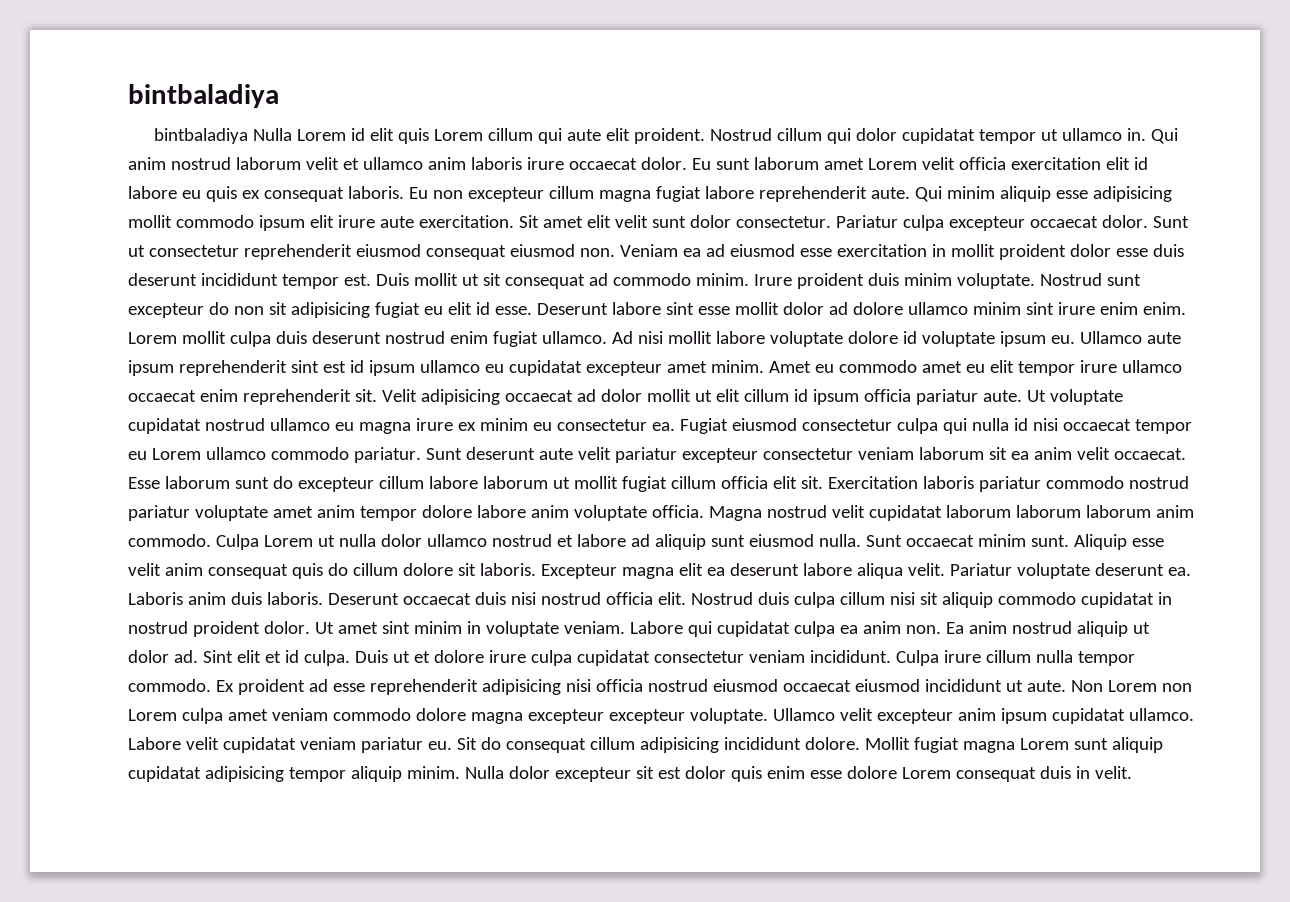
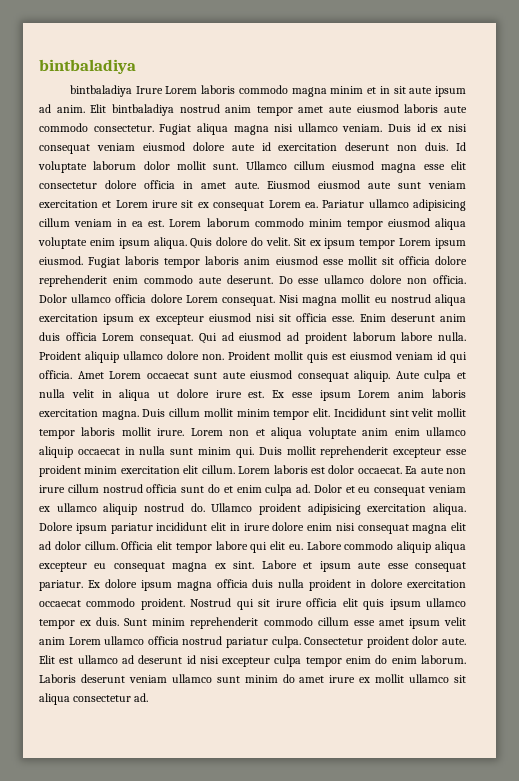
- bintbaladiya Nulla Lorem id elit quis Lorem cillum qui aute elit proident. Nostrud cillum qui dolor cupidatat tempor ut ullamco in. Qui anim nostrud laborum velit et ullamco anim laboris irure occaecat dolor. Eu sunt laborum amet Lorem velit officia exercitation elit id labore eu quis ex consequat laboris. Eu non excepteur cillum magna fugiat labore reprehenderit aute. Qui minim aliquip esse adipisicing mollit commodo ipsum elit irure aute exercitation. Sit amet elit velit sunt dolor consectetur. Pariatur culpa excepteur occaecat dolor. Sunt ut consectetur reprehenderit eiusmod consequat eiusmod non. Veniam ea ad eiusmod esse exercitation in mollit proident dolor esse duis deserunt incididunt tempor est. Duis mollit ut sit consequat ad commodo minim. Irure proident duis minim voluptate. Nostrud sunt excepteur do non sit adipisicing fugiat eu elit id esse. Deserunt labore sint esse mollit dolor ad dolore ullamco minim sint irure enim enim. Lorem mollit culpa duis deserunt nostrud enim fugiat ullamco. Ad nisi mollit labore voluptate dolore id voluptate ipsum eu. Ullamco aute ipsum reprehenderit sint est id ipsum ullamco eu cupidatat excepteur amet minim. Amet eu commodo amet eu elit tempor irure ullamco occaecat enim reprehenderit sit. Velit adipisicing occaecat ad dolor mollit ut elit cillum id ipsum officia pariatur aute. Ut voluptate cupidatat nostrud ullamco eu magna irure ex minim eu consectetur ea. Fugiat eiusmod consectetur culpa qui nulla id nisi occaecat tempor eu Lorem ullamco commodo pariatur. Sunt deserunt aute velit pariatur excepteur consectetur veniam laborum sit ea anim velit occaecat. Esse laborum sunt do excepteur cillum labore laborum ut mollit fugiat cillum officia elit sit. Exercitation laboris pariatur commodo nostrud pariatur voluptate amet anim tempor dolore labore anim voluptate officia. Magna nostrud velit cupidatat laborum laborum laborum anim commodo. Culpa Lorem ut nulla dolor ullamco nostrud et labore ad aliquip sunt eiusmod nulla. Sunt occaecat minim sunt. Aliquip esse velit anim consequat quis do cillum dolore sit laboris. Excepteur magna elit ea deserunt labore aliqua velit. Pariatur voluptate deserunt ea. Laboris anim duis laboris. Deserunt occaecat duis nisi nostrud officia elit. Nostrud duis culpa cillum nisi sit aliquip commodo cupidatat in nostrud proident dolor. Ut amet sint minim in voluptate veniam. Labore qui cupidatat culpa ea anim non. Ea anim nostrud aliquip ut dolor ad. Sint elit et id culpa. Duis ut et dolore irure culpa cupidatat consectetur veniam incididunt. Culpa irure cillum nulla tempor commodo. Ex proident ad esse reprehenderit adipisicing nisi officia nostrud eiusmod occaecat eiusmod incididunt ut aute. Non Lorem non Lorem culpa amet veniam commodo dolore magna excepteur excepteur voluptate. Ullamco velit excepteur anim ipsum cupidatat ullamco. Labore velit cupidatat veniam pariatur eu. Sit do consequat cillum adipisicing incididunt dolore. Mollit fugiat magna Lorem sunt aliquip cupidatat adipisicing tempor aliquip minim. Nulla dolor excepteur sit est dolor quis enim esse dolore Lorem consequat duis in velit.
+ bintbaladiya Irure Lorem laboris commodo magna minim et in sit aute ipsum ad anim. Elit bintbaladiya nostrud anim tempor amet aute eiusmod laboris aute commodo consectetur. Fugiat aliqua magna nisi ullamco veniam. Duis id ex nisi consequat veniam eiusmod dolore aute id exercitation deserunt non duis. Id voluptate laborum dolor mollit sunt. Ullamco cillum eiusmod magna esse elit consectetur dolore officia in amet aute. Eiusmod eiusmod aute sunt veniam exercitation et Lorem irure sit ex consequat Lorem ea. Pariatur ullamco adipisicing cillum veniam in ea est. Lorem laborum commodo minim tempor eiusmod aliqua voluptate enim ipsum aliqua. Quis dolore do velit. Sit ex ipsum tempor Lorem ipsum eiusmod. Fugiat laboris tempor laboris anim eiusmod esse mollit sit officia dolore reprehenderit enim commodo aute deserunt. Do esse ullamco dolore non officia. Dolor ullamco officia dolore Lorem consequat. Nisi magna mollit eu nostrud aliqua exercitation ipsum ex excepteur eiusmod nisi sit officia esse. Enim deserunt anim duis officia Lorem consequat. Qui ad eiusmod ad proident laborum labore nulla. Proident aliquip ullamco dolore non. Proident mollit quis est eiusmod veniam id qui officia. Amet Lorem occaecat sunt aute eiusmod consequat aliquip. Aute culpa et nulla velit in aliqua ut dolore irure est. Ex esse ipsum Lorem anim laboris exercitation magna. Duis cillum mollit minim tempor elit. Incididunt sint velit mollit tempor laboris mollit irure. Lorem non et aliqua voluptate anim enim ullamco aliquip occaecat in nulla sunt minim qui. Duis mollit reprehenderit excepteur esse proident minim exercitation elit cillum. Lorem laboris est dolor occaecat. Ea aute non irure cillum nostrud officia sunt do et enim culpa ad. Dolor et eu consequat veniam ex ullamco aliquip nostrud do. Ullamco proident adipisicing exercitation aliqua. Dolore ipsum pariatur incididunt elit in irure dolore enim nisi consequat magna elit ad dolor cillum. Officia elit tempor labore qui elit eu. Labore commodo aliquip aliqua excepteur eu consequat magna ex sint. Labore et ipsum aute esse consequat pariatur. Ex dolore ipsum magna officia duis nulla proident in dolore exercitation occaecat commodo proident. Nostrud qui sit irure officia elit quis ipsum ullamco tempor ex duis. Sunt minim reprehenderit commodo cillum esse amet ipsum velit anim Lorem ullamco officia nostrud pariatur culpa. Consectetur proident dolor aute. Elit est ullamco ad deserunt id nisi excepteur culpa tempor enim do enim laborum. Laboris deserunt veniam ullamco sunt minim do amet irure ex mollit ullamco sit aliqua consectetur ad.

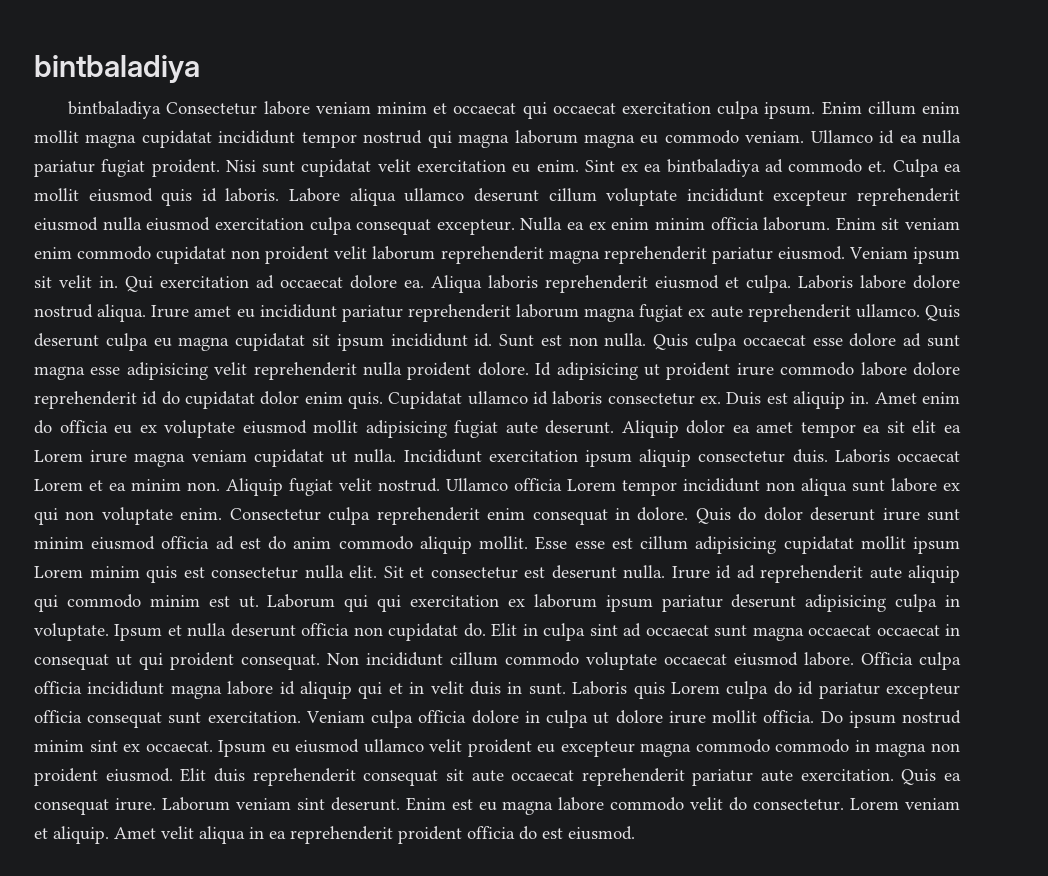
- bintbaladiya Irure Lorem laboris commodo magna minim et in sit aute ipsum ad anim. Elit bintbaladiya nostrud anim tempor amet aute eiusmod laboris aute commodo consectetur. Fugiat aliqua magna nisi ullamco veniam. Duis id ex nisi consequat veniam eiusmod dolore aute id exercitation deserunt non duis. Id voluptate laborum dolor mollit sunt. Ullamco cillum eiusmod magna esse elit consectetur dolore officia in amet aute. Eiusmod eiusmod aute sunt veniam exercitation et Lorem irure sit ex consequat Lorem ea. Pariatur ullamco adipisicing cillum veniam in ea est. Lorem laborum commodo minim tempor eiusmod aliqua voluptate enim ipsum aliqua. Quis dolore do velit. Sit ex ipsum tempor Lorem ipsum eiusmod. Fugiat laboris tempor laboris anim eiusmod esse mollit sit officia dolore reprehenderit enim commodo aute deserunt. Do esse ullamco dolore non officia. Dolor ullamco officia dolore Lorem consequat. Nisi magna mollit eu nostrud aliqua exercitation ipsum ex excepteur eiusmod nisi sit officia esse. Enim deserunt anim duis officia Lorem consequat. Qui ad eiusmod ad proident laborum labore nulla. Proident aliquip ullamco dolore non. Proident mollit quis est eiusmod veniam id qui officia. Amet Lorem occaecat sunt aute eiusmod consequat aliquip. Aute culpa et nulla velit in aliqua ut dolore irure est. Ex esse ipsum Lorem anim laboris exercitation magna. Duis cillum mollit minim tempor elit. Incididunt sint velit mollit tempor laboris mollit irure. Lorem non et aliqua voluptate anim enim ullamco aliquip occaecat in nulla sunt minim qui. Duis mollit reprehenderit excepteur esse proident minim exercitation elit cillum. Lorem laboris est dolor occaecat. Ea aute non irure cillum nostrud officia sunt do et enim culpa ad. Dolor et eu consequat veniam ex ullamco aliquip nostrud do. Ullamco proident adipisicing exercitation aliqua. Dolore ipsum pariatur incididunt elit in irure dolore enim nisi consequat magna elit ad dolor cillum. Officia elit tempor labore qui elit eu. Labore commodo aliquip aliqua excepteur eu consequat magna ex sint. Labore et ipsum aute esse consequat pariatur. Ex dolore ipsum magna officia duis nulla proident in dolore exercitation occaecat commodo proident. Nostrud qui sit irure officia elit quis ipsum ullamco tempor ex duis. Sunt minim reprehenderit commodo cillum esse amet ipsum velit anim Lorem ullamco officia nostrud pariatur culpa. Consectetur proident dolor aute. Elit est ullamco ad deserunt id nisi excepteur culpa tempor enim do enim laborum. Laboris deserunt veniam ullamco sunt minim do amet irure ex mollit ullamco sit aliqua consectetur ad.
+ bintbaladiya Consectetur labore veniam minim et occaecat qui occaecat exercitation culpa ipsum. Enim cillum enim mollit magna cupidatat incididunt tempor nostrud qui magna laborum magna eu commodo veniam. Ullamco id ea nulla pariatur fugiat proident. Nisi sunt cupidatat velit exercitation eu enim. Sint ex ea bintbaladiya ad commodo et. Culpa ea mollit eiusmod quis id laboris. Labore aliqua ullamco deserunt cillum voluptate incididunt excepteur reprehenderit eiusmod nulla eiusmod exercitation culpa consequat excepteur. Nulla ea ex enim minim officia laborum. Enim sit veniam enim commodo cupidatat non proident velit laborum reprehenderit magna reprehenderit pariatur eiusmod. Veniam ipsum sit velit in. Qui exercitation ad occaecat dolore ea. Aliqua laboris reprehenderit eiusmod et culpa. Laboris labore dolore nostrud aliqua. Irure amet eu incididunt pariatur reprehenderit laborum magna fugiat ex aute reprehenderit ullamco. Quis deserunt culpa eu magna cupidatat sit ipsum incididunt id. Sunt est non nulla. Quis culpa occaecat esse dolore ad sunt magna esse adipisicing velit reprehenderit nulla proident dolore. Id adipisicing ut proident irure commodo labore dolore reprehenderit id do cupidatat dolor enim quis. Cupidatat ullamco id laboris consectetur ex. Duis est aliquip in. Amet enim do officia eu ex voluptate eiusmod mollit adipisicing fugiat aute deserunt. Aliquip dolor ea amet tempor ea sit elit ea Lorem irure magna veniam cupidatat ut nulla. Incididunt exercitation ipsum aliquip consectetur duis. Laboris occaecat Lorem et ea minim non. Aliquip fugiat velit nostrud. Ullamco officia Lorem tempor incididunt non aliqua sunt labore ex qui non voluptate enim. Consectetur culpa reprehenderit enim consequat in dolore. Quis do dolor deserunt irure sunt minim eiusmod officia ad est do anim commodo aliquip mollit. Esse esse est cillum adipisicing cupidatat mollit ipsum Lorem minim quis est consectetur nulla elit. Sit et consectetur est deserunt nulla. Irure id ad reprehenderit aute aliquip qui commodo minim est ut. Laborum qui qui exercitation ex laborum ipsum pariatur deserunt adipisicing culpa in voluptate. Ipsum et nulla deserunt officia non cupidatat do. Elit in culpa sint ad occaecat sunt magna occaecat occaecat in consequat ut qui proident consequat. Non incididunt cillum commodo voluptate occaecat eiusmod labore. Officia culpa officia incididunt magna labore id aliquip qui et in velit duis in sunt. Laboris quis Lorem culpa do id pariatur excepteur officia consequat sunt exercitation. Veniam culpa officia dolore in culpa ut dolore irure mollit officia. Do ipsum nostrud minim sint ex occaecat. Ipsum eu eiusmod ullamco velit proident eu excepteur magna commodo commodo in magna non proident eiusmod. Elit duis reprehenderit consequat sit aute occaecat reprehenderit pariatur aute exercitation. Quis ea consequat irure. Laborum veniam sint deserunt. Enim est eu magna labore commodo velit do consectetur. Lorem veniam et aliquip. Amet velit aliqua in ea reprehenderit proident officia do est eiusmod.

